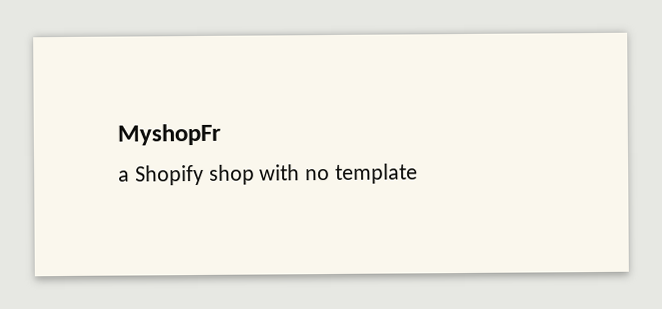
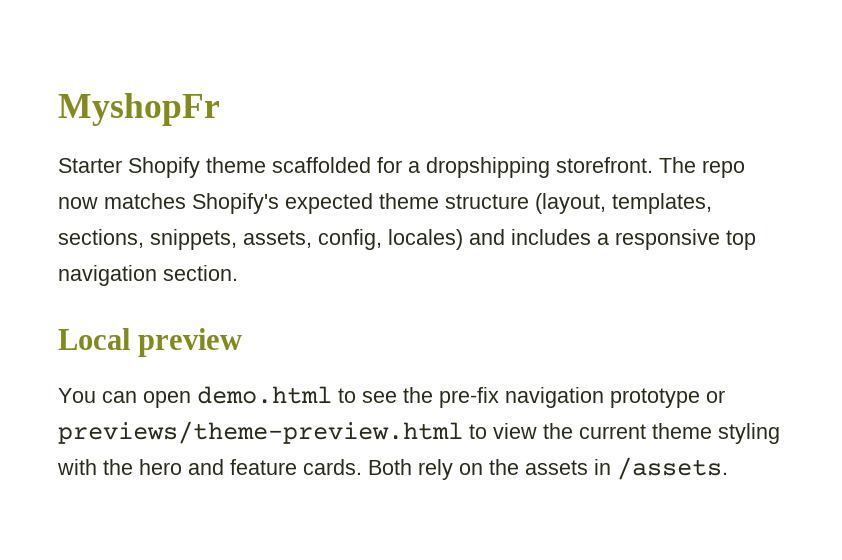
- a Shopify shop with no template
+ Starter Shopify theme scaffolded for a dropshipping storefront. The repo now matches Shopify's expected theme structure (layout, templates, sections, snippets, assets, config, locales) and includes a responsive top navigation section.
+ Local preview
+ You can open demo.html to see the pre-fix navigation prototype or previews/theme-preview.html to view the current theme styling with the hero and feature cards. Both rely on the assets in /assets.

